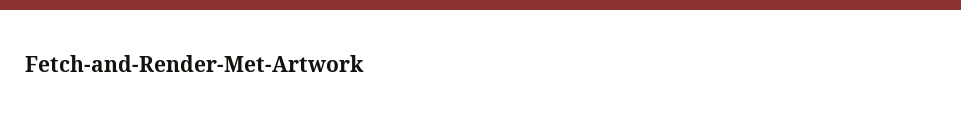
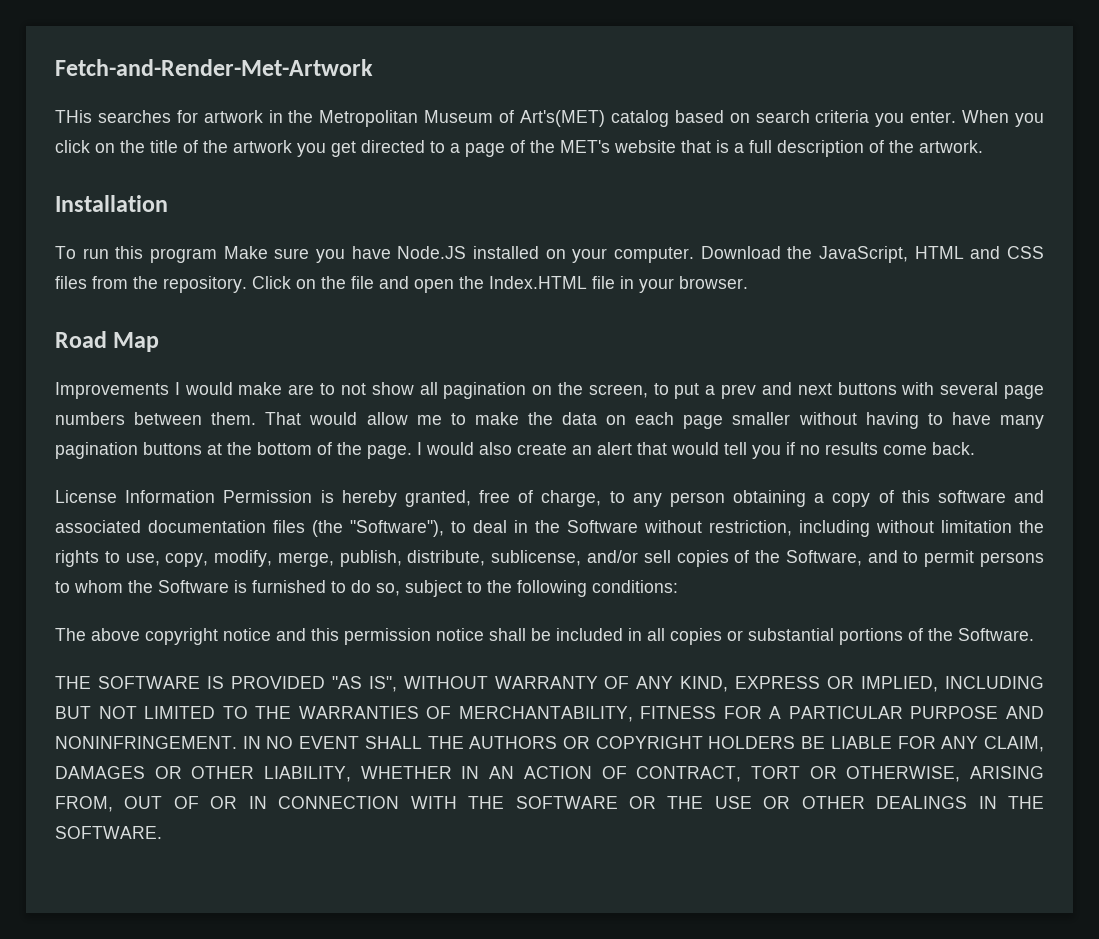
+ THis searches for artwork in the Metropolitan Museum of Art's(MET) catalog based on search criteria you enter. When you click on the title of the artwork you get directed to a page of the MET's website that is a full description of the artwork.
+ Installation
+ To run this program Make sure you have Node.JS installed on your computer. Download the JavaScript, HTML and CSS files from the repository. Click on the file and open the Index.HTML file in your browser.
+ Road Map
+ Improvements I would make are to not show all pagination on the screen, to put a prev and next buttons with several page numbers between them. That would allow me to make the data on each page smaller without having to have many pagination buttons at the bottom of the page. I would also create an alert that would tell you if no results come back.
+ License Information Permission is hereby granted, free of charge, to any person obtaining a copy of this software and associated documentation files (the "Software"), to deal in the Software without restriction, including without limitation the rights to use, copy, modify, merge, publish, distribute, sublicense, and/or sell copies of the Software, and to permit persons to whom the Software is furnished to do so, subject to the following conditions:
+ The above copyright notice and this permission notice shall be included in all copies or substantial portions of the Software.
+ THE SOFTWARE IS PROVIDED "AS IS", WITHOUT WARRANTY OF ANY KIND, EXPRESS OR IMPLIED, INCLUDING BUT NOT LIMITED TO THE WARRANTIES OF MERCHANTABILITY, FITNESS FOR A PARTICULAR PURPOSE AND NONINFRINGEMENT. IN NO EVENT SHALL THE AUTHORS OR COPYRIGHT HOLDERS BE LIABLE FOR ANY CLAIM, DAMAGES OR OTHER LIABILITY, WHETHER IN AN ACTION OF CONTRACT, TORT OR OTHERWISE, ARISING FROM, OUT OF OR IN CONNECTION WITH THE SOFTWARE OR THE USE OR OTHER DEALINGS IN THE SOFTWARE.

